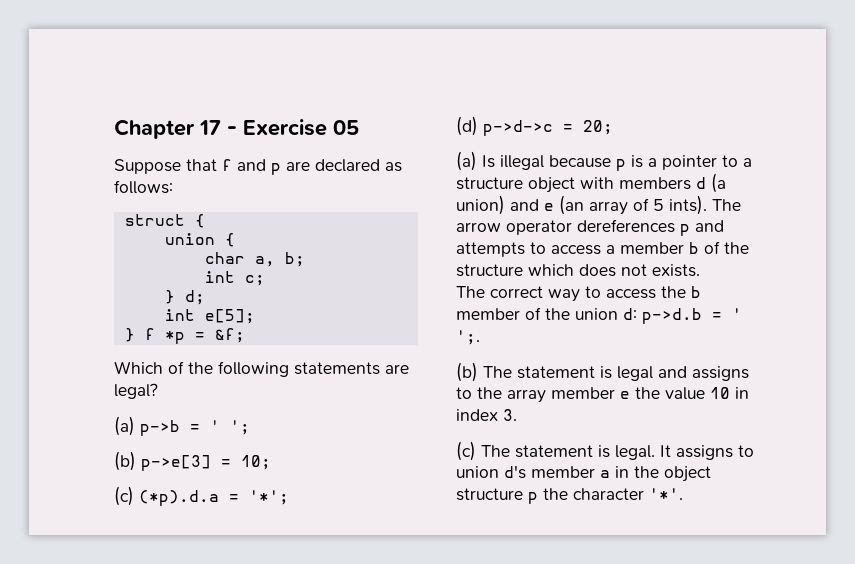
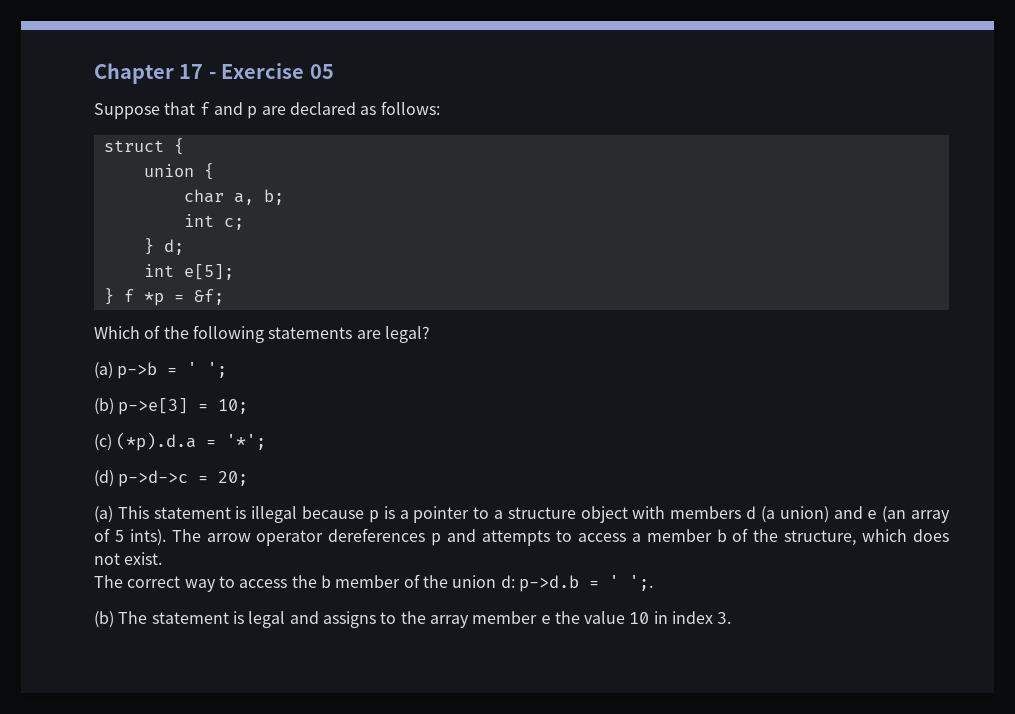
- (a) Is illegal because p is a pointer to a structure object with members d (a union) and e (an array of 5 ints).
+ (a) This statement is illegal because p is a pointer to a structure object with members d (a union) and e (an array of 5 ints).
- The arrow operator dereferences p and attempts to access a member b of the structure which does not exists.
+ The arrow operator dereferences p and attempts to access a member b of the structure, which does not exist.
- (c) The statement is legal. It assigns to union d's member a in the object structure p the character '*'.

